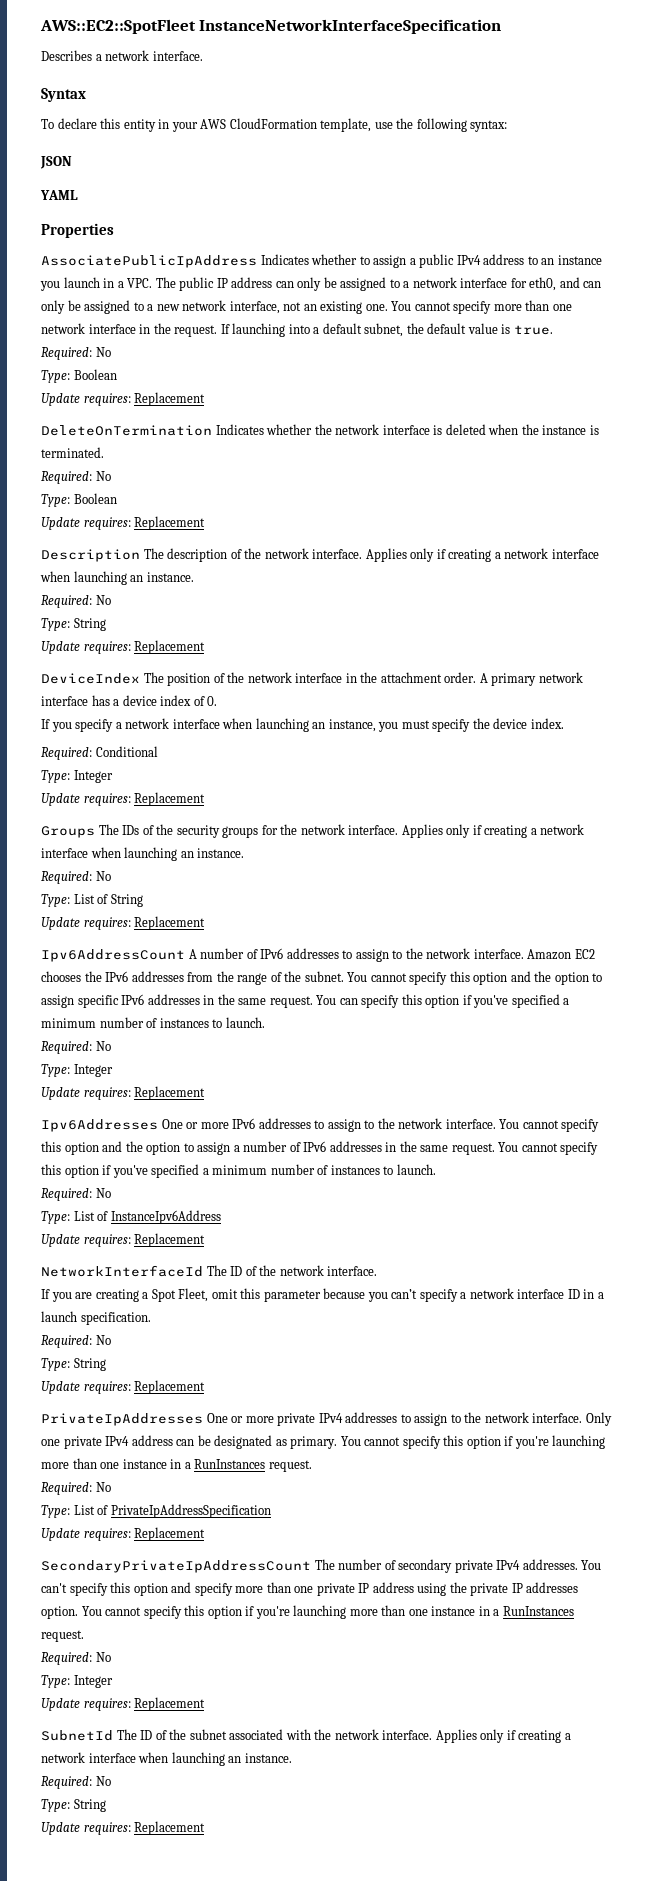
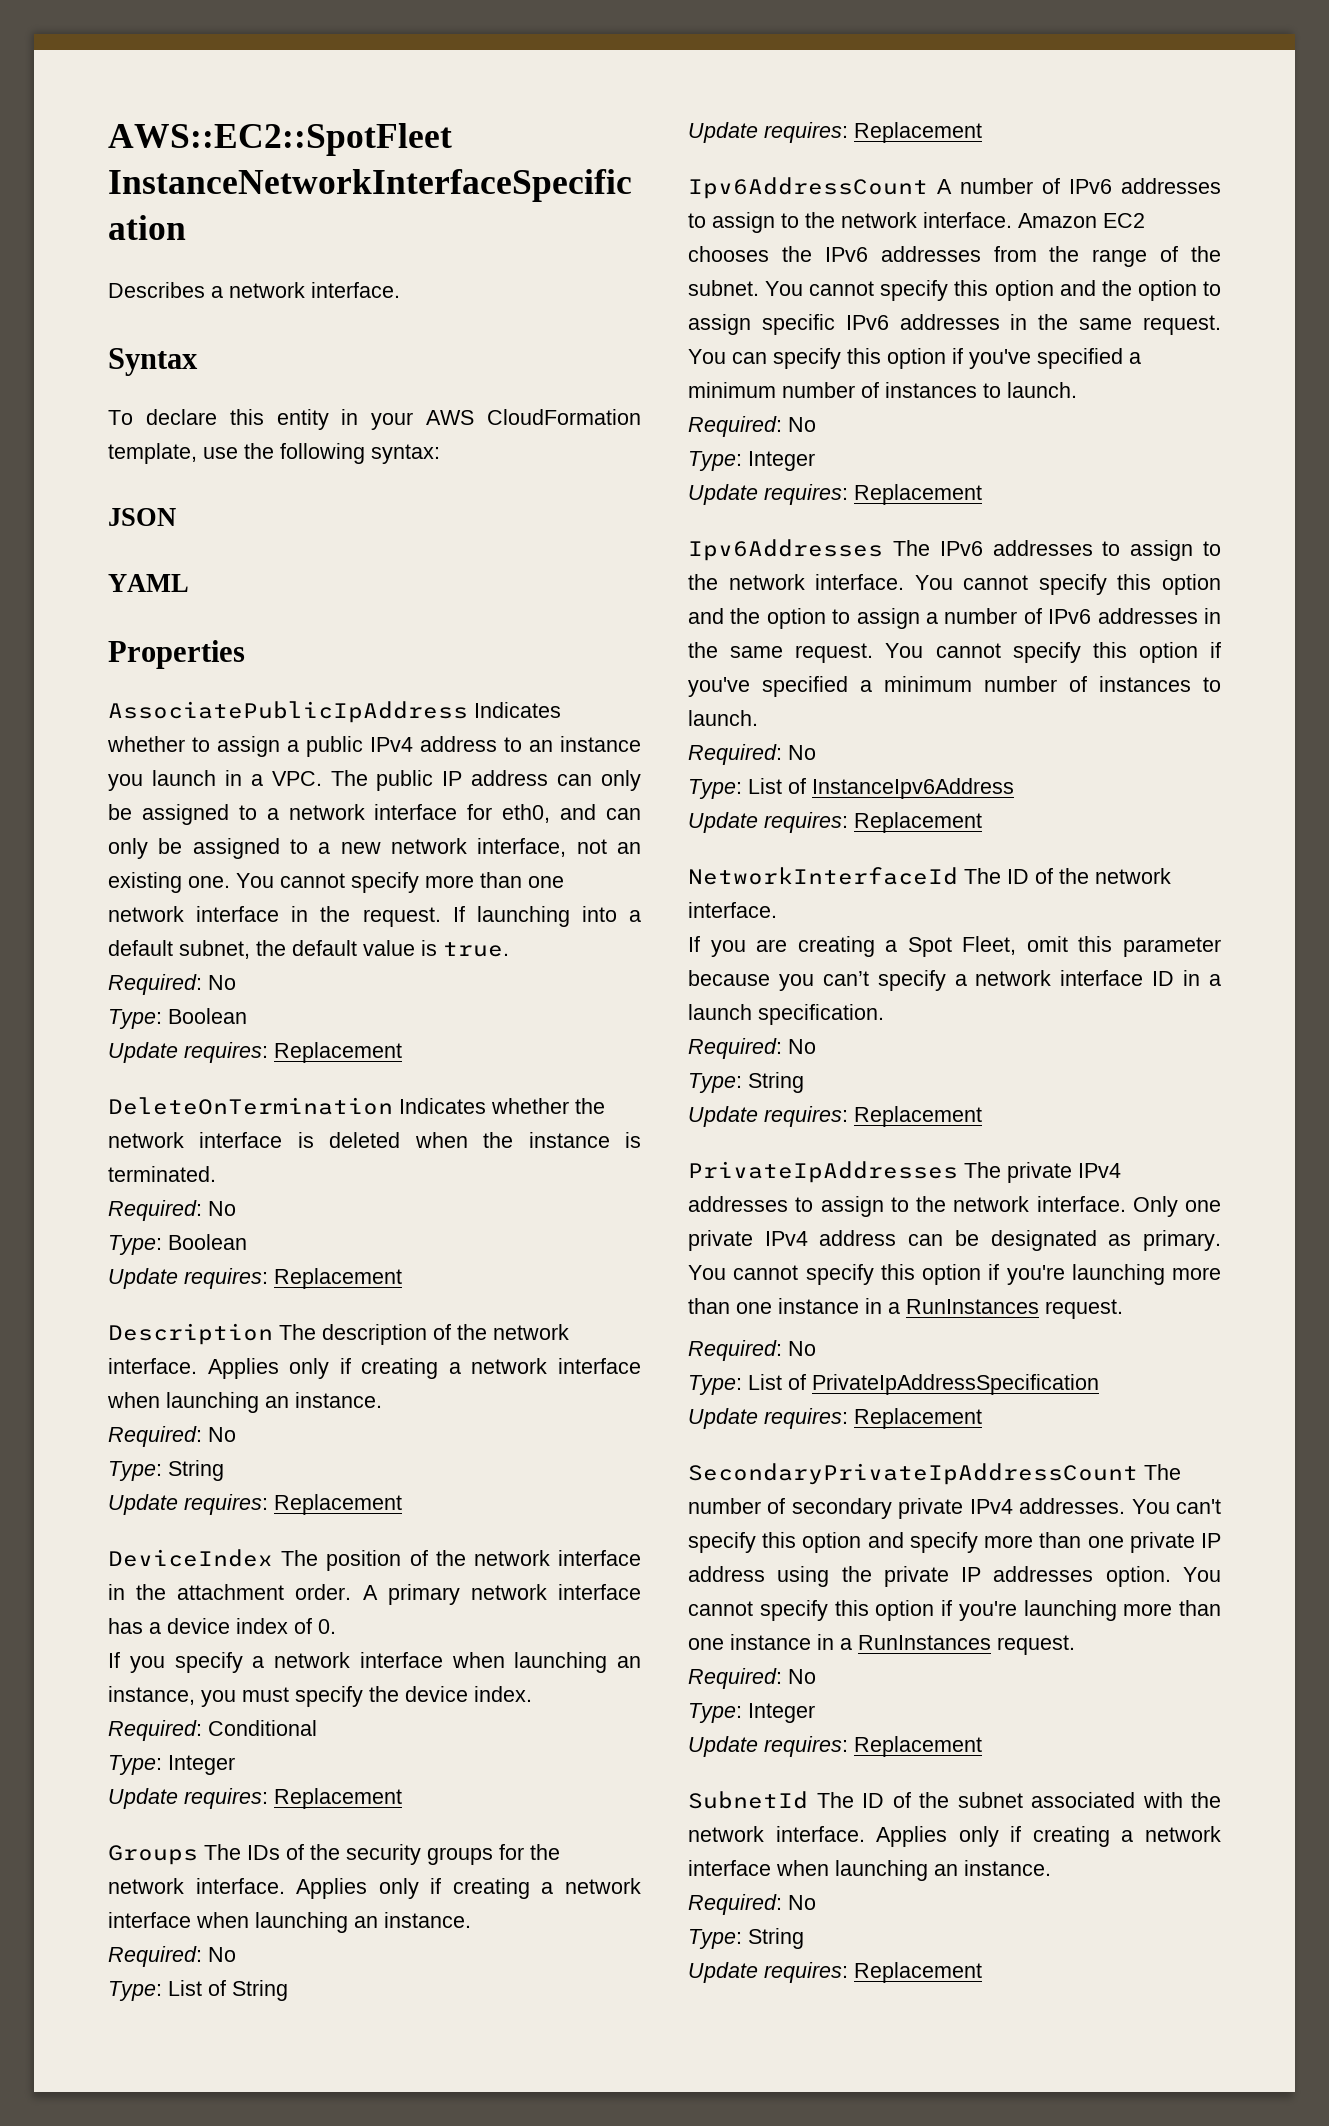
- Ipv6Addresses One or more IPv6 addresses to assign to the network interface.
+ Ipv6Addresses The IPv6 addresses to assign to the network interface.
- PrivateIpAddresses One or more private IPv4 addresses to assign to the network interface.
+ PrivateIpAddresses The private IPv4 addresses to assign to the network interface.

